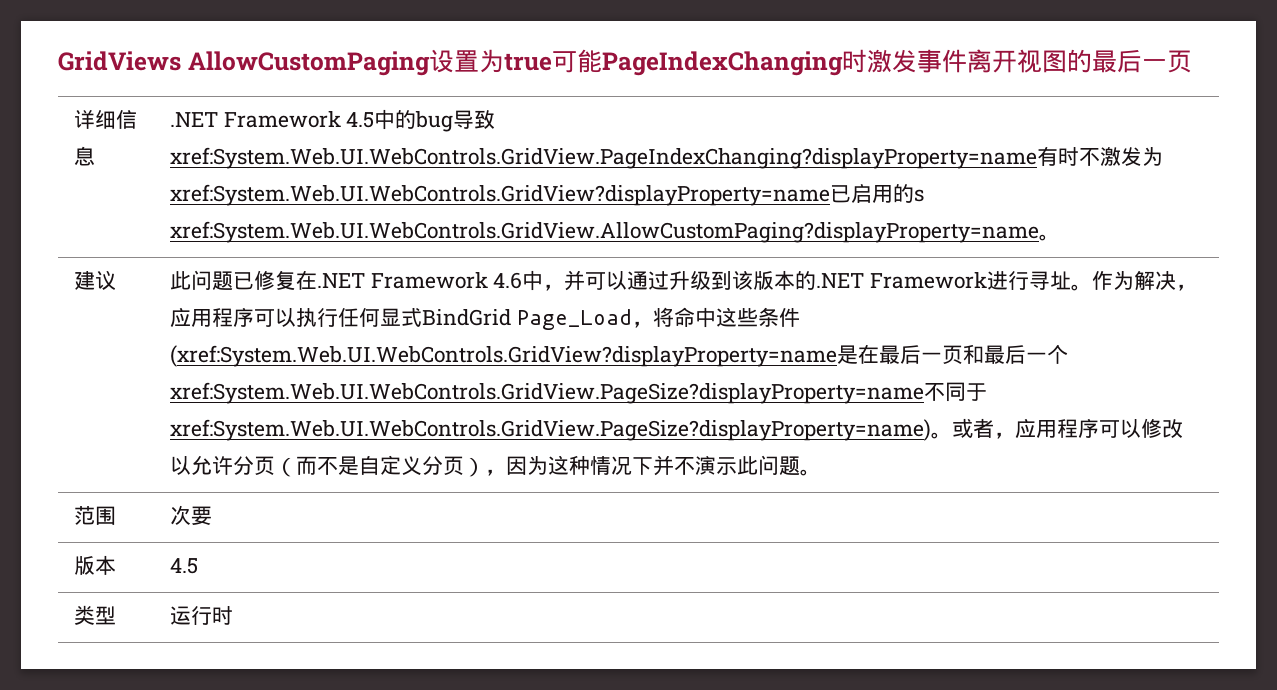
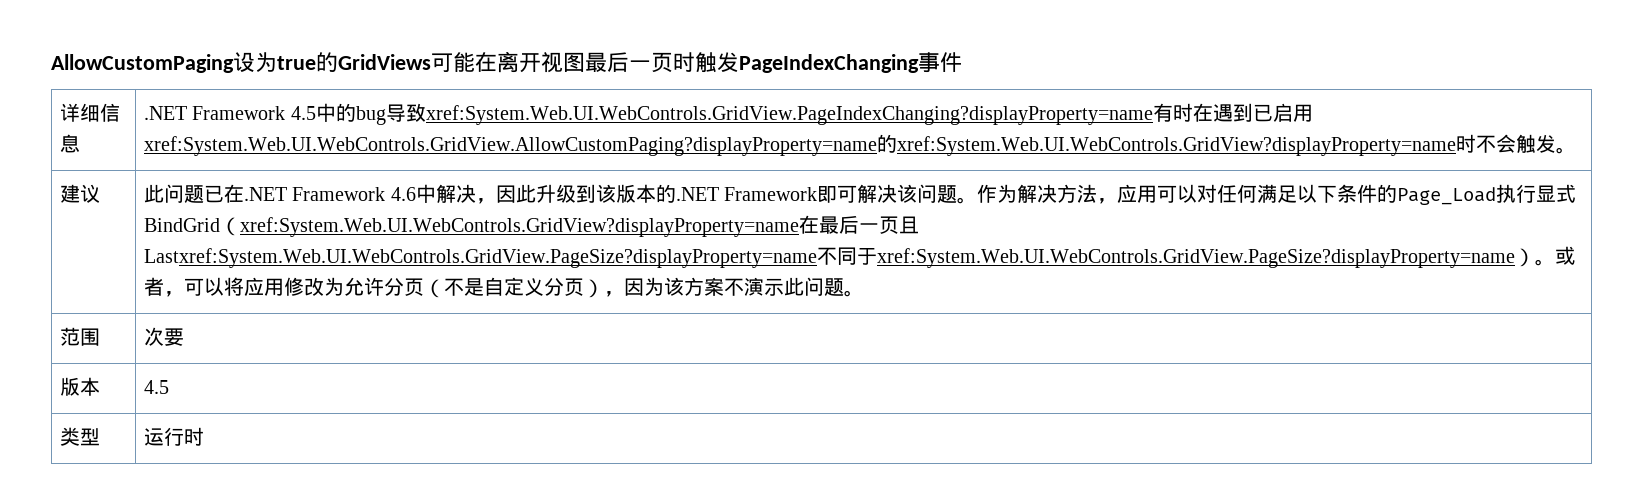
- GridViews AllowCustomPaging设置为true可能PageIndexChanging时激发事件离开视图的最后一页
+ AllowCustomPaging设为true的GridViews可能在离开视图最后一页时触发PageIndexChanging事件
- 详细信息 | .NET Framework 4.5中的bug导致xref:System.Web.UI.WebControls.GridView.PageIndexChanging?displayProperty=name有时不激发为xref:System.Web.UI.WebControls.GridView?displayProperty=name已启用的s xref:System.Web.UI.WebControls.GridView.AllowCustomPaging?displayProperty=name。
+ 详细信息 | .NET Framework 4.5中的bug导致xref:System.Web.UI.WebControls.GridView.PageIndexChanging?displayProperty=name有时在遇到已启用xref:System.Web.UI.WebControls.GridView.AllowCustomPaging?displayProperty=name的xref:System.Web.UI.WebControls.GridView?displayProperty=name时不会触发。
- 此问题已修复在.NET Framework 4.6中，并可以通过升级到该版本的.NET Framework进行寻址。作为解决，应用程序可以执行任何显式BindGrid Page_Load，将命中这些条件(xref:System.Web.UI.WebControls.GridView?displayProperty=name是在最后一页和最后一个xref:System.Web.UI.WebControls.GridView.PageSize?displayProperty=name不同于xref:System.Web.UI.WebControls.GridView.PageSize?displayProperty=name)。或者，应用程序可以修改以允许分页（而不是自定义分页），因为这种情况下并不演示此问题。
+ 此问题已在.NET Framework 4.6中解决，因此升级到该版本的.NET Framework即可解决该问题。作为解决方法，应用可以对任何满足以下条件的Page_Load执行显式BindGrid（xref:System.Web.UI.WebControls.GridView?displayProperty=name在最后一页且Lastxref:System.Web.UI.WebControls.GridView.PageSize?displayProperty=name不同于xref:System.Web.UI.WebControls.GridView.PageSize?displayProperty=name）。或者，可以将应用修改为允许分页（不是自定义分页），因为该方案不演示此问题。

